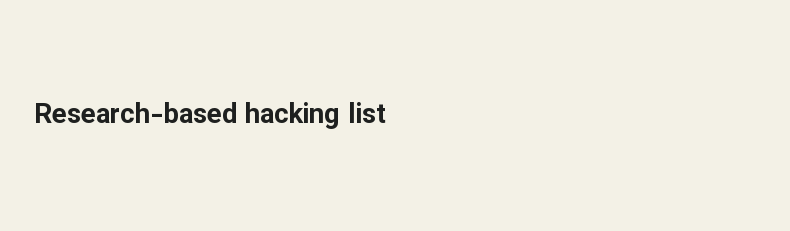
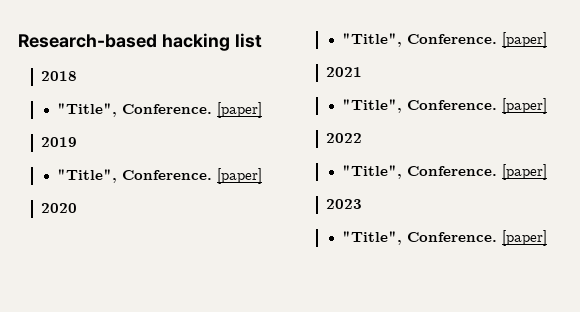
+ 2018
+ "Title", Conference. [paper]
+ 2019
+ "Title", Conference. [paper]
+ 2020
+ "Title", Conference. [paper]
+ 2021
+ "Title", Conference. [paper]
+ 2022
+ "Title", Conference. [paper]
+ 2023
+ "Title", Conference. [paper]

